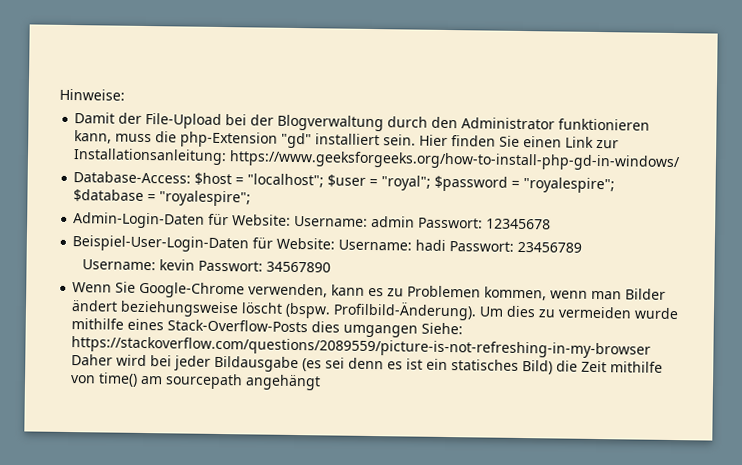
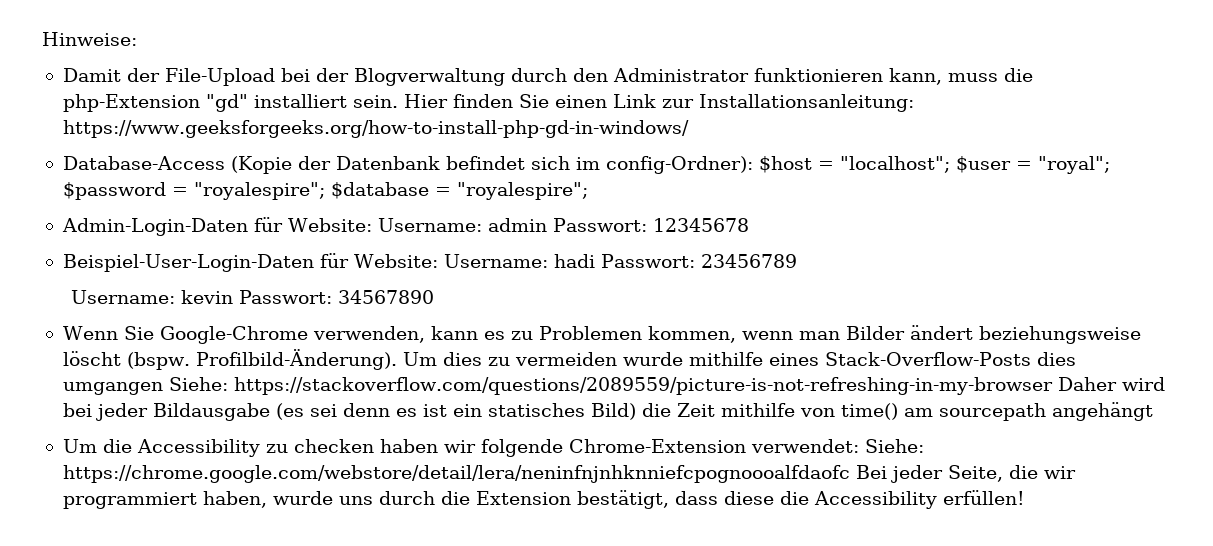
- Database-Access: $host = "localhost"; $user = "royal"; $password = "royalespire"; $database = "royalespire";
+ Database-Access (Kopie der Datenbank befindet sich im config-Ordner): $host = "localhost"; $user = "royal"; $password = "royalespire"; $database = "royalespire";
+ Um die Accessibility zu checken haben wir folgende Chrome-Extension verwendet: Siehe: https://chrome.google.com/webstore/detail/lera/neninfnjnhknniefcpognoooalfdaofc Bei jeder Seite, die wir programmiert haben, wurde uns durch die Extension bestätigt, dass diese die Accessibility erfüllen!

